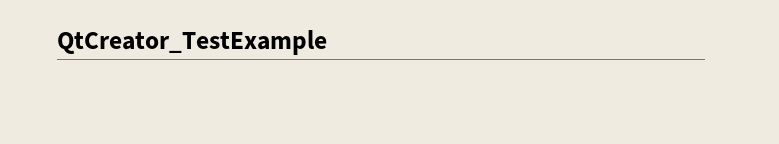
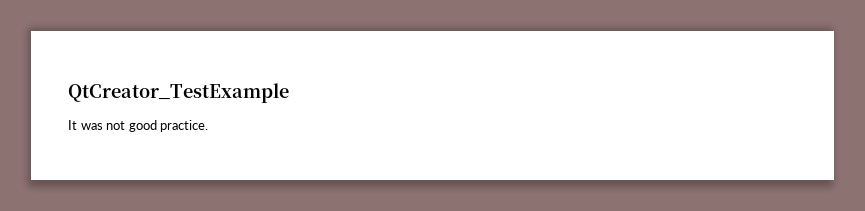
+ It was not good practice.

